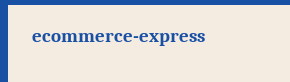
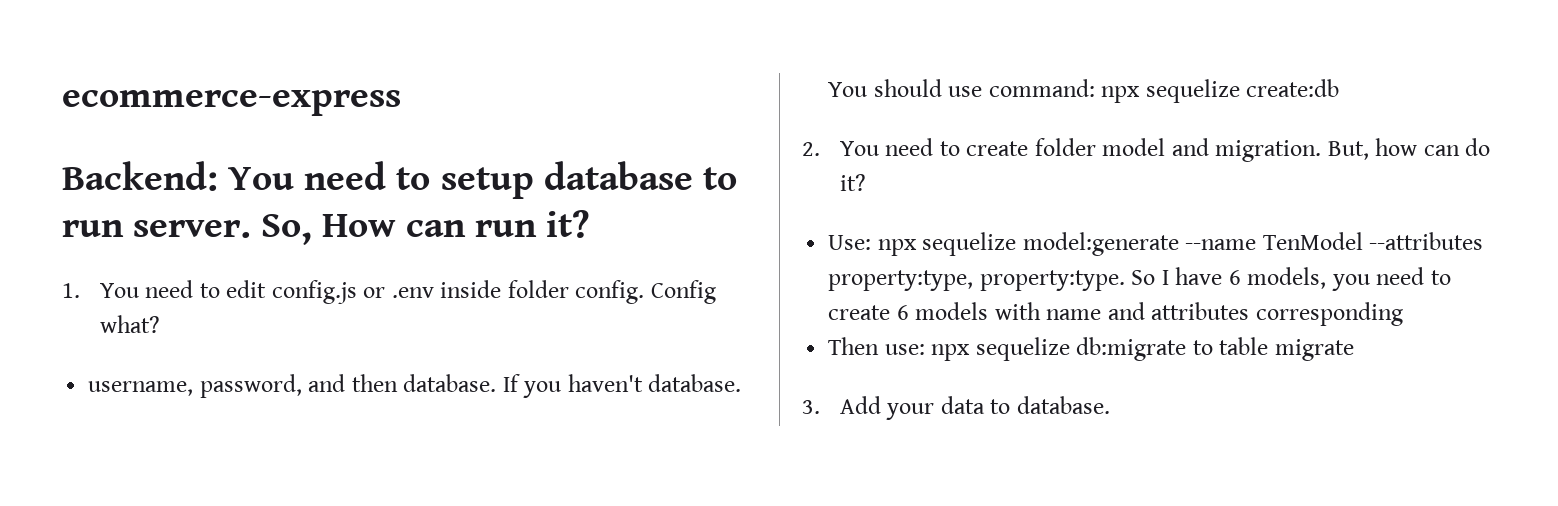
+ Backend: You need to setup database to run server. So, How can run it?
+ 1. You need to edit config.js or .env inside folder config. Config what?
+ username, password, and then database. If you haven't database. You should use command: npx sequelize create:db
+ 2. You need to create folder model and migration. But, how can do it?
+ Use: npx sequelize model:generate --name TenModel --attributes property:type, property:type. So I have 6 models, you need to create 6 models with name and attributes corresponding
+ Then use: npx sequelize db:migrate to table migrate
+ 3. Add your data to database.

